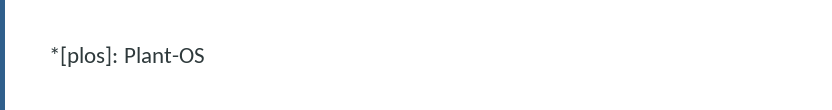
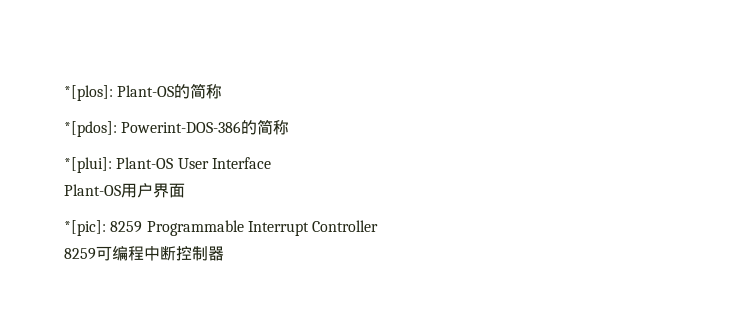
- *[plos]: Plant-OS
+ *[plos]: Plant-OS的简称
+ *[pdos]: Powerint-DOS-386的简称
+ *[plui]: Plant-OS User Interface
+ Plant-OS用户界面
+ *[pic]: 8259 Programmable Interrupt Controller
+ 8259可编程中断控制器

